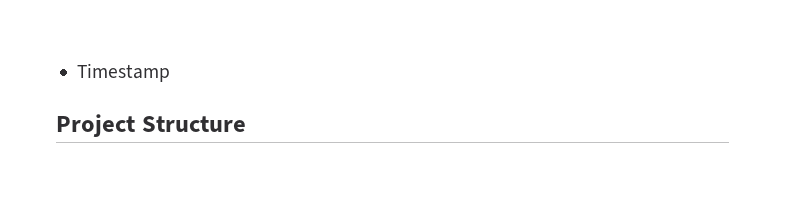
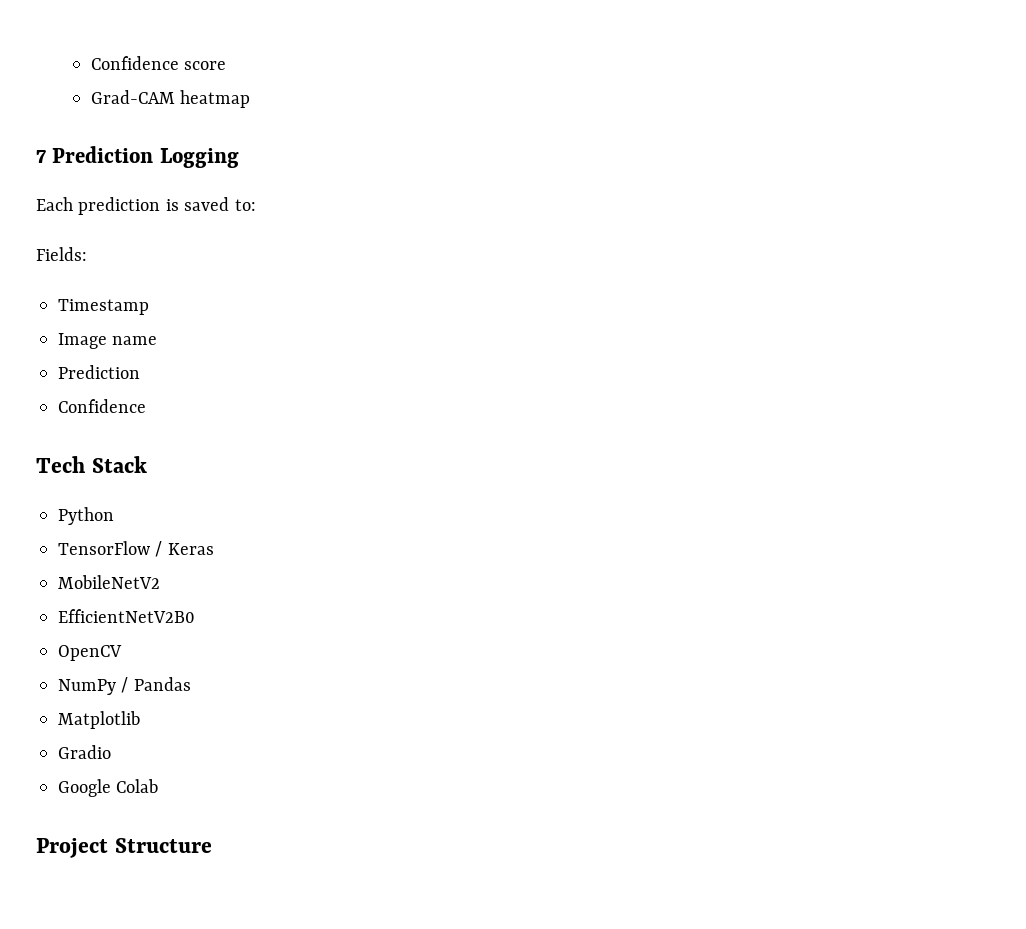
+ Confidence score
+ Grad-CAM heatmap
+ 7 Prediction Logging
+ Each prediction is saved to:
+ Fields:
  Timestamp
+ Image name
+ Prediction
+ Confidence
+ Tech Stack
+ Python
+ TensorFlow / Keras
+ MobileNetV2
+ EfficientNetV2B0
+ OpenCV
+ NumPy / Pandas
+ Matplotlib
+ Gradio
+ Google Colab

